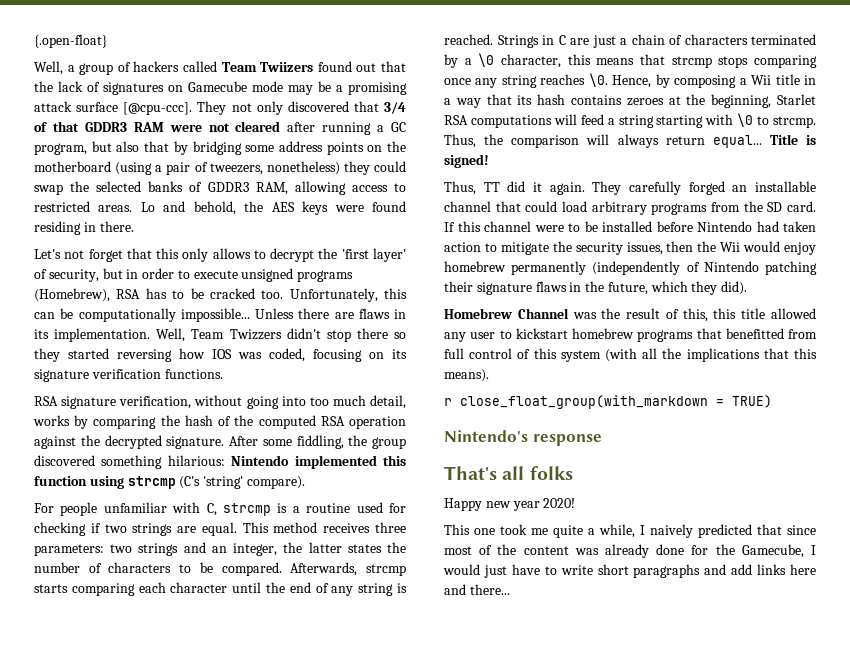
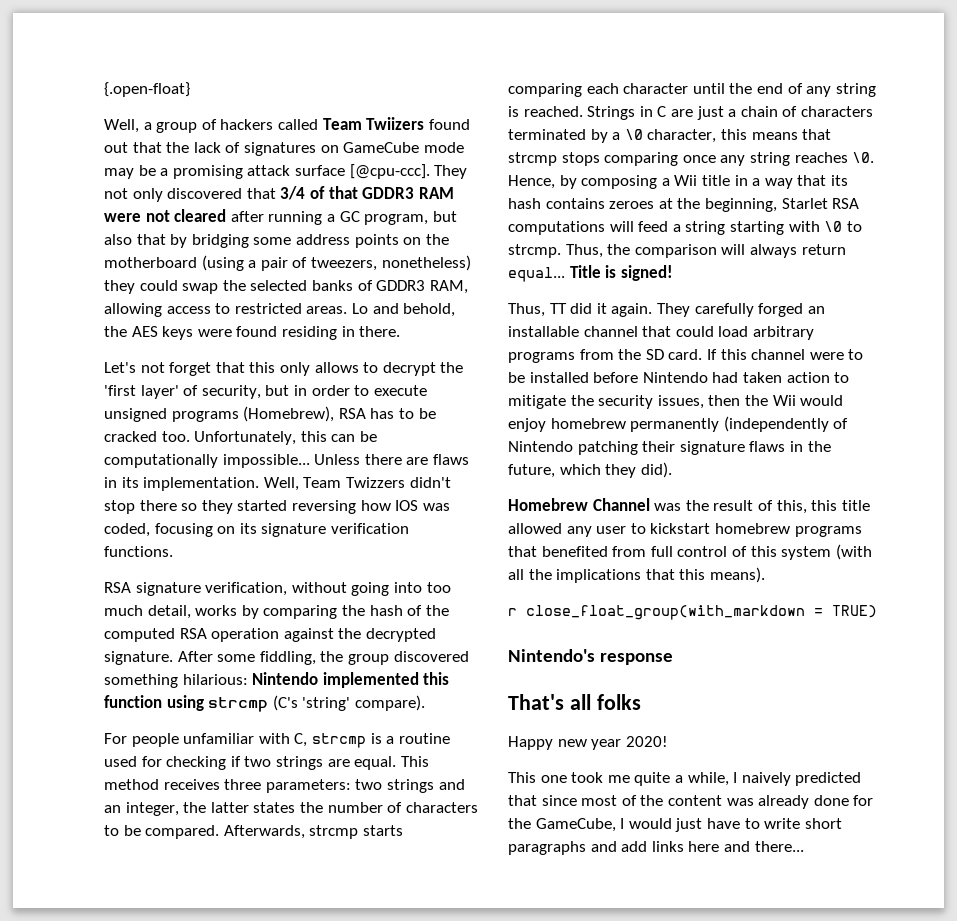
- Well, a group of hackers called Team Twiizers found out that the lack of signatures on Gamecube mode may be a promising attack surface [@cpu-ccc].
+ Well, a group of hackers called Team Twiizers found out that the lack of signatures on GameCube mode may be a promising attack surface [@cpu-ccc].
- Homebrew Channel was the result of this, this title allowed any user to kickstart homebrew programs that benefitted from full control of this system (with all the implications that this means).
+ Homebrew Channel was the result of this, this title allowed any user to kickstart homebrew programs that benefited from full control of this system (with all the implications that this means).
- This one took me quite a while, I naively predicted that since most of the content was already done for the Gamecube, I would just have to write short paragraphs and add links here and there...
+ This one took me quite a while, I naively predicted that since most of the content was already done for the GameCube, I would just have to write short paragraphs and add links here and there...

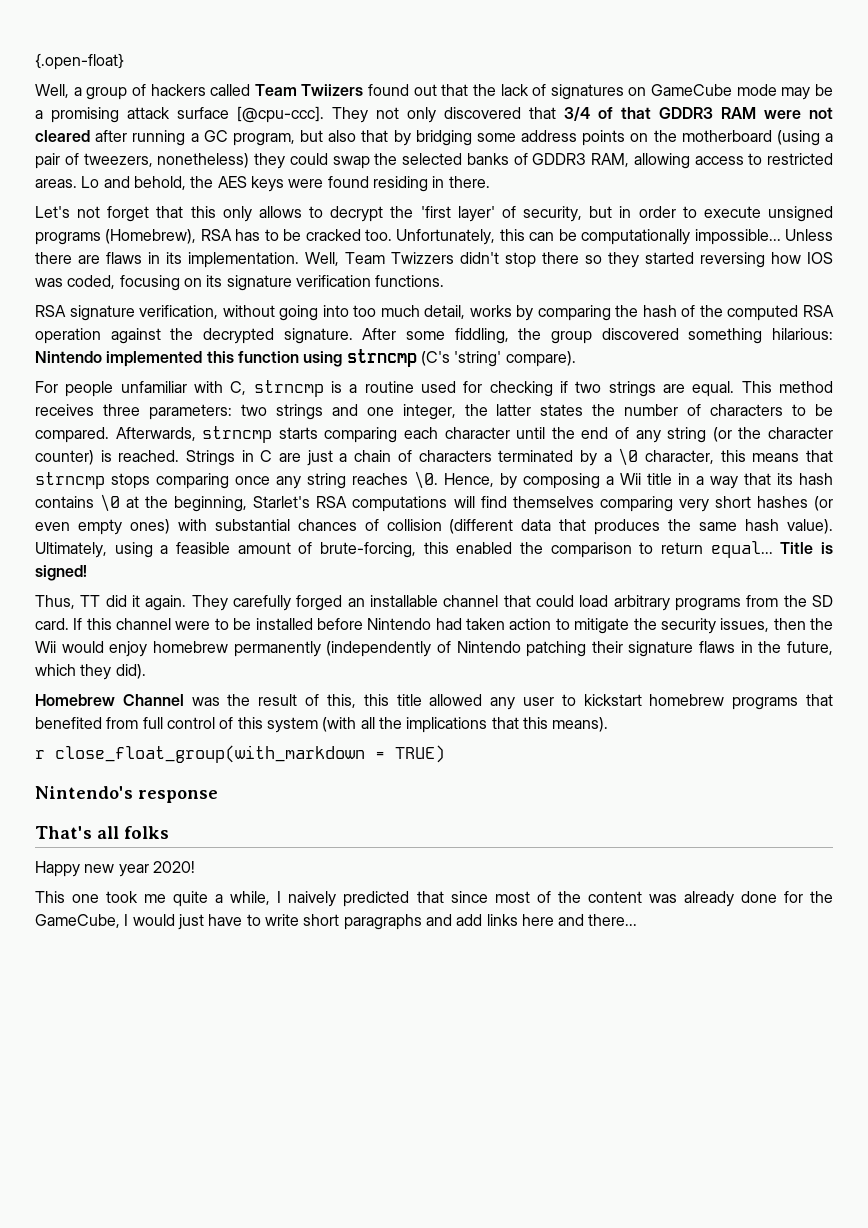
- After some fiddling, the group discovered something hilarious: Nintendo implemented this function using strcmp (C's 'string' compare).
+ After some fiddling, the group discovered something hilarious: Nintendo implemented this function using strncmp (C's 'string' compare).
- For people unfamiliar with C, strcmp is a routine used for checking if two strings are equal.
+ For people unfamiliar with C, strncmp is a routine used for checking if two strings are equal.
- This method receives three parameters: two strings and an integer, the latter states the number of characters to be compared.
+ This method receives three parameters: two strings and one integer, the latter states the number of characters to be compared.
- Afterwards, strcmp starts comparing each character until the end of any string is reached.
+ Afterwards, strncmp starts comparing each character until the end of any string (or the character counter) is reached.
- Strings in C are just a chain of characters terminated by a \0 character, this means that strcmp stops comparing once any string reaches \0.
+ Strings in C are just a chain of characters terminated by a \0 character, this means that strncmp stops comparing once any string reaches \0.
- Hence, by composing a Wii title in a way that its hash contains zeroes at the beginning, Starlet RSA computations will feed a string starting with \0 to strcmp. Thus, the comparison will always return equal...
+ Hence, by composing a Wii title in a way that its hash contains \0 at the beginning, Starlet's RSA computations will find themselves comparing very short hashes (or even empty ones) with substantial chances of collision (different data that produces the same hash value). Ultimately, using a feasible amount of brute-forcing, this enabled the comparison to return equal...

